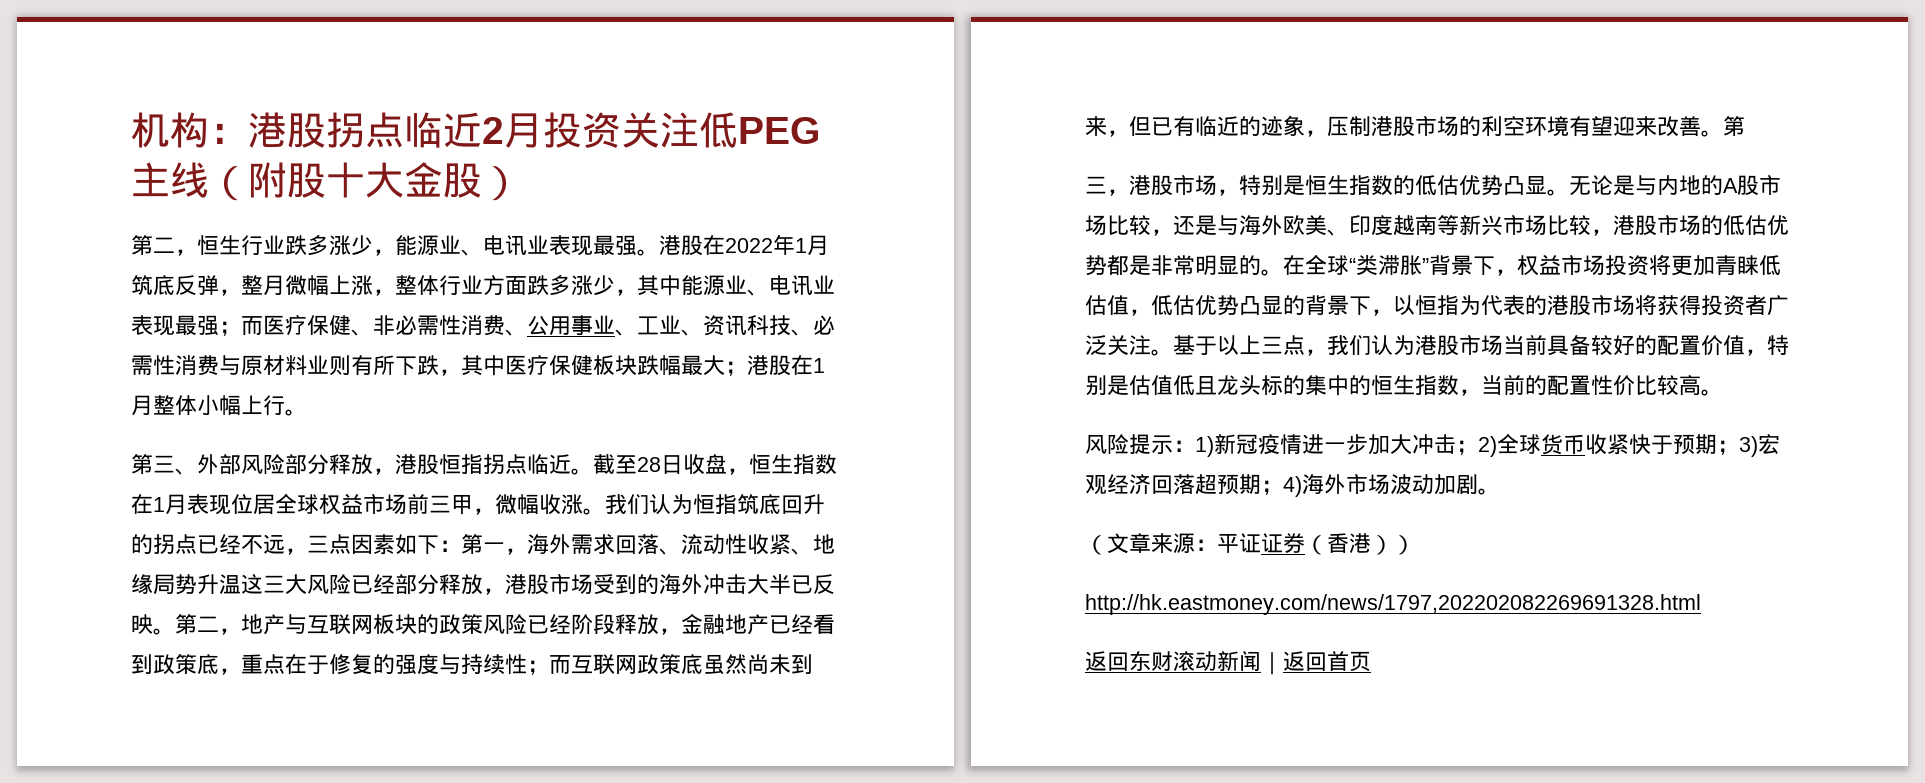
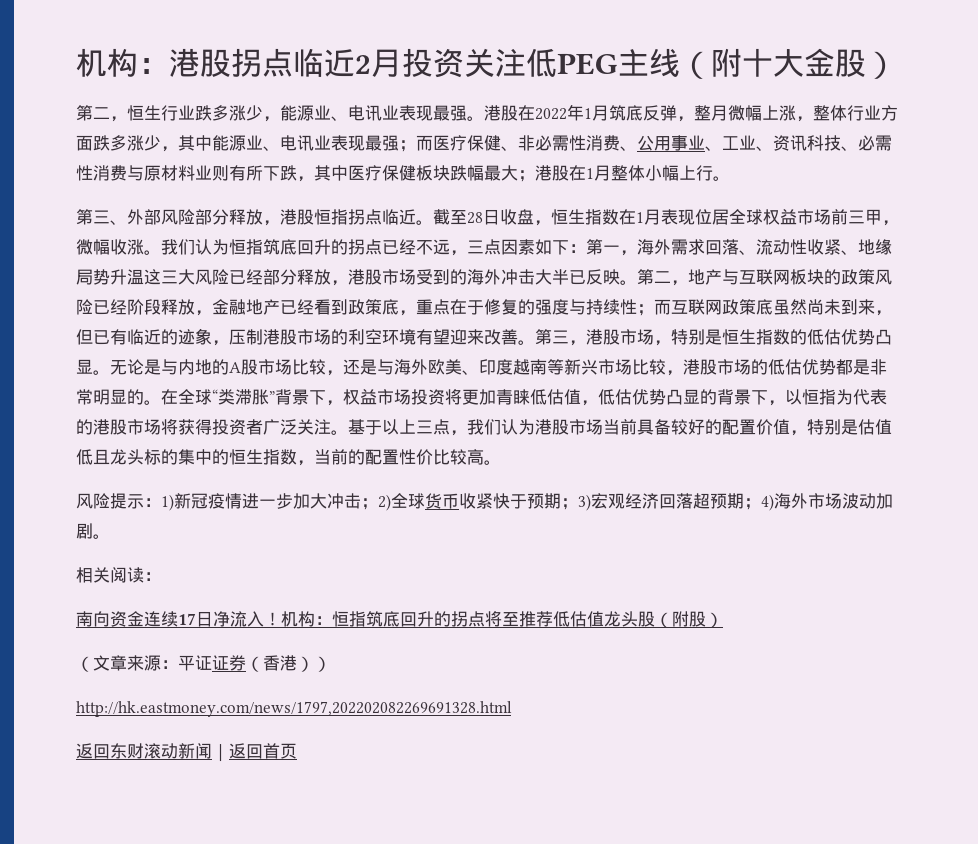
- 机构：港股拐点临近2月投资关注低PEG主线（附股十大金股）
+ 机构：港股拐点临近2月投资关注低PEG主线（附十大金股）
- 第二，地产与互联网板块的政策风险已经阶段释放，金融地产已经看到政策底，重点在于修复的强度与持续性；而互联网政策底虽然尚未到来，但已有临近的迹象，压制港股市场的利空环境有望迎来改善。第
- 三，港股市场，特别是恒生指数的低估优势凸显。
+ 第二，地产与互联网板块的政策风险已经阶段释放，金融地产已经看到政策底，重点在于修复的强度与持续性；而互联网政策底虽然尚未到来，但已有临近的迹象，压制港股市场的利空环境有望迎来改善。第三，港股市场，特别是恒生指数的低估优势凸显。
+ 相关阅读：
+ 南向资金连续17日净流入！机构：恒指筑底回升的拐点将至推荐低估值龙头股（附股）

